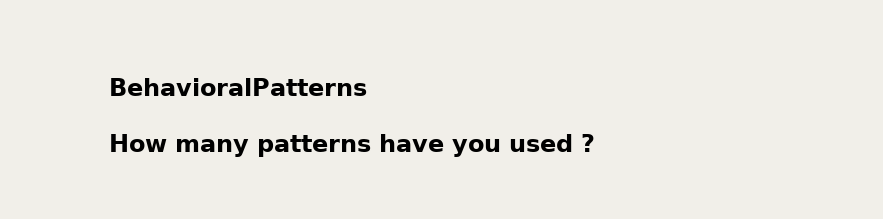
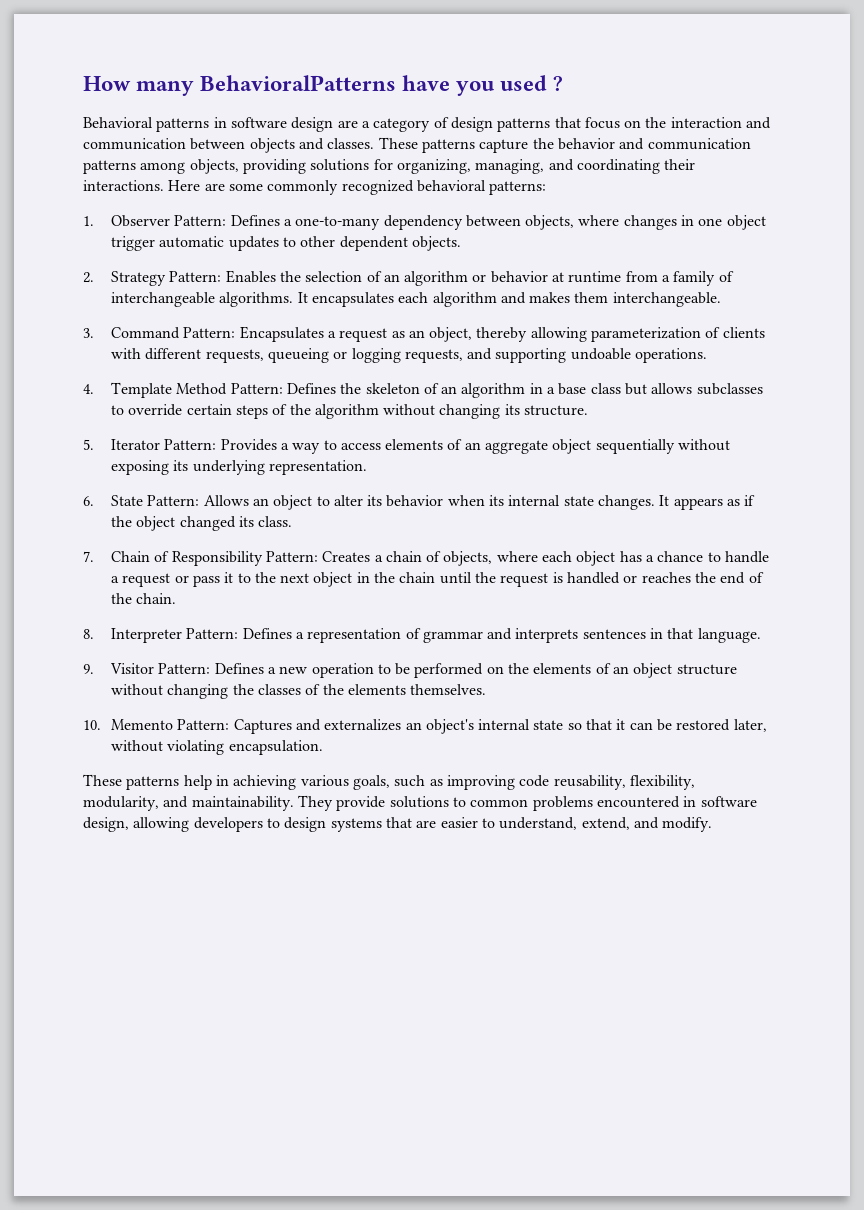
- BehavioralPatterns
- How many patterns have you used ?
+ How many BehavioralPatterns have you used ?
+ Behavioral patterns in software design are a category of design patterns that focus on the interaction and communication between objects and classes. These patterns capture the behavior and communication patterns among objects, providing solutions for organizing, managing, and coordinating their interactions. Here are some commonly recognized behavioral patterns:
+ 1. Observer Pattern: Defines a one-to-many dependency between objects, where changes in one object trigger automatic updates to other dependent objects.
+ 2. Strategy Pattern: Enables the selection of an algorithm or behavior at runtime from a family of interchangeable algorithms. It encapsulates each algorithm and makes them interchangeable.
+ 3. Command Pattern: Encapsulates a request as an object, thereby allowing parameterization of clients with different requests, queueing or logging requests, and supporting undoable operations.
+ 4. Template Method Pattern: Defines the skeleton of an algorithm in a base class but allows subclasses to override certain steps of the algorithm without changing its structure.
+ 5. Iterator Pattern: Provides a way to access elements of an aggregate object sequentially without exposing its underlying representation.
+ 6. State Pattern: Allows an object to alter its behavior when its internal state changes. It appears as if the object changed its class.
+ 7. Chain of Responsibility Pattern: Creates a chain of objects, where each object has a chance to handle a request or pass it to the next object in the chain until the request is handled or reaches the end of the chain.
+ 8. Interpreter Pattern: Defines a representation of grammar and interprets sentences in that language.
+ 9. Visitor Pattern: Defines a new operation to be performed on the elements of an object structure without changing the classes of the elements themselves.
+ 10. Memento Pattern: Captures and externalizes an object's internal state so that it can be restored later, without violating encapsulation.
+ These patterns help in achieving various goals, such as improving code reusability, flexibility, modularity, and maintainability. They provide solutions to common problems encountered in software design, allowing developers to design systems that are easier to understand, extend, and modify.

